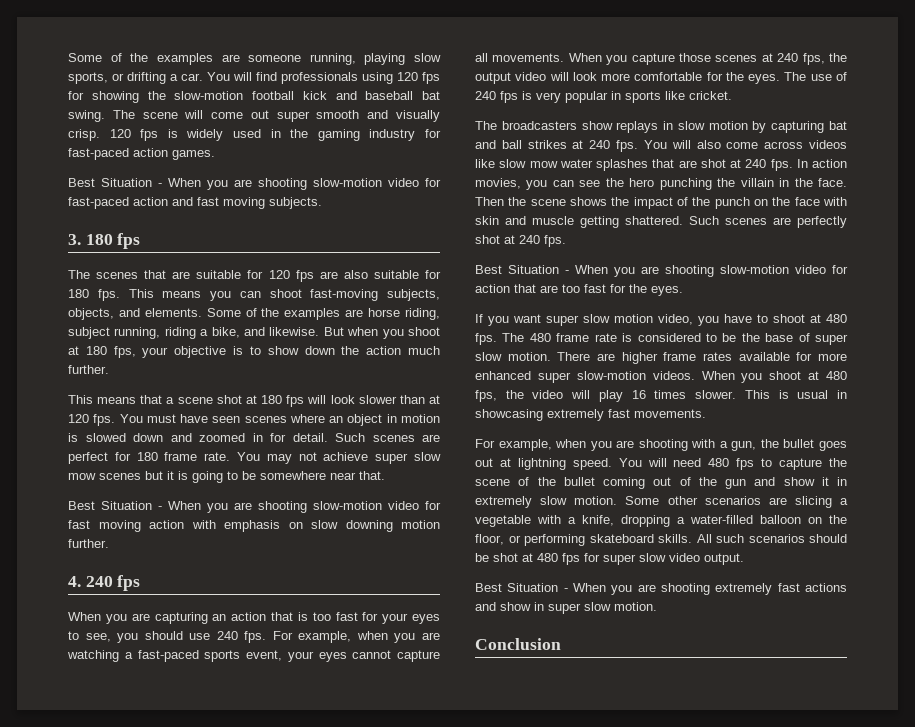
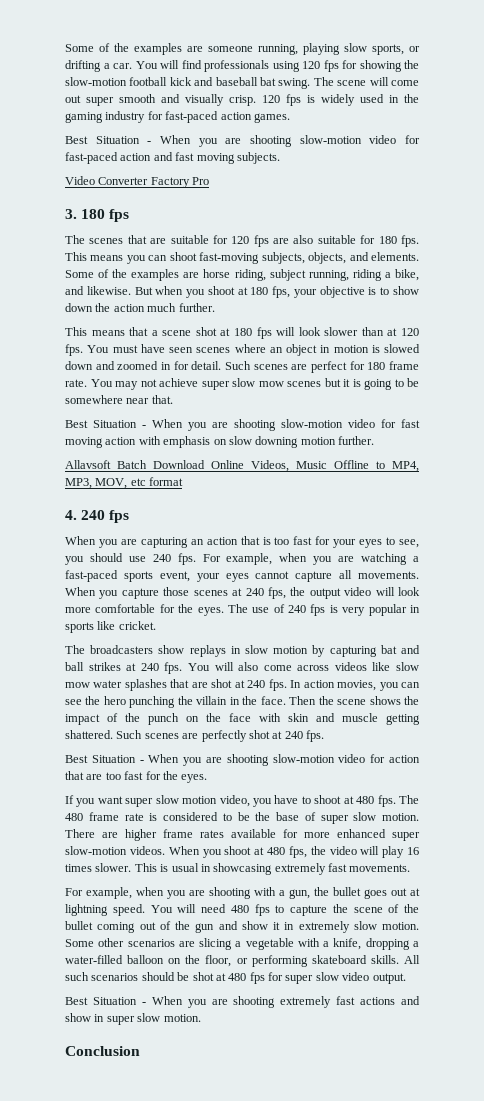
+ Video Converter Factory Pro
+ Allavsoft Batch Download Online Videos, Music Offline to MP4, MP3, MOV, etc format

